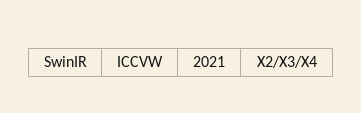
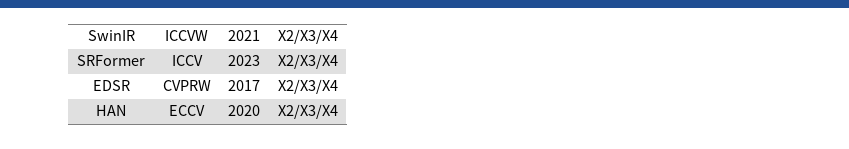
+ SRFormer | ICCV | 2023 | X2/X3/X4
+ EDSR | CVPRW | 2017 | X2/X3/X4
+ HAN | ECCV | 2020 | X2/X3/X4

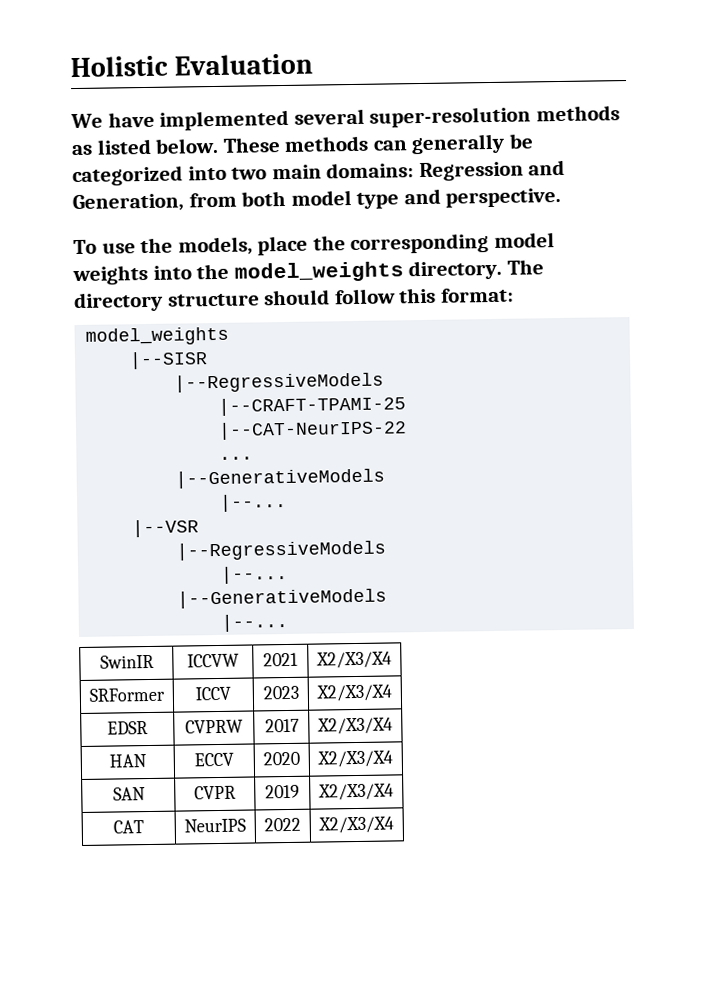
+ Holistic Evaluation
+ We have implemented several super-resolution methods as listed below. These methods can generally be categorized into two main domains: Regression and Generation, from both model type and perspective.
+ To use the models, place the corresponding model weights into the model_weights directory. The directory structure should follow this format:
+ model_weights
+ |--SISR
+ |--RegressiveModels
+ |--CRAFT-TPAMI-25
+ |--CAT-NeurIPS-22
+ ...
+ |--GenerativeModels
+ |--...
+ |--VSR
+ |--RegressiveModels
+ |--...
+ |--GenerativeModels
+ |--...
+ SAN | CVPR | 2019 | X2/X3/X4
+ CAT | NeurIPS | 2022 | X2/X3/X4

